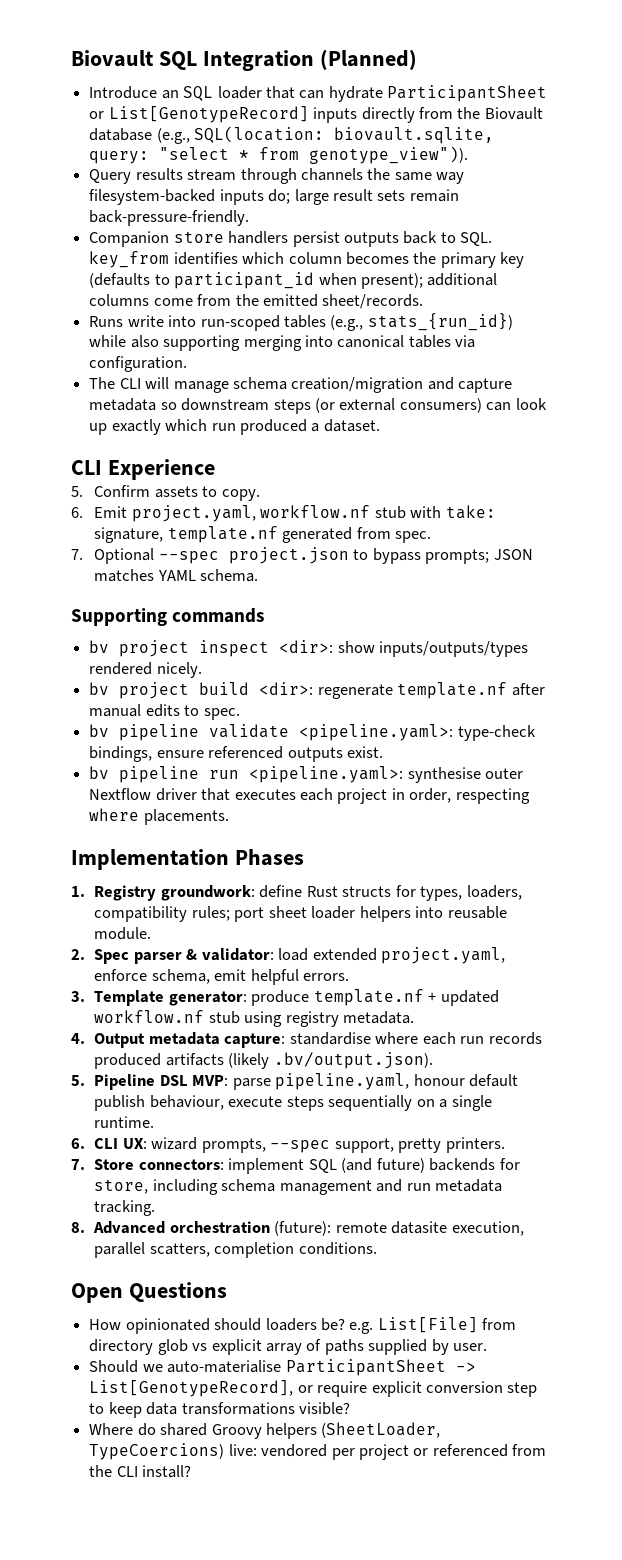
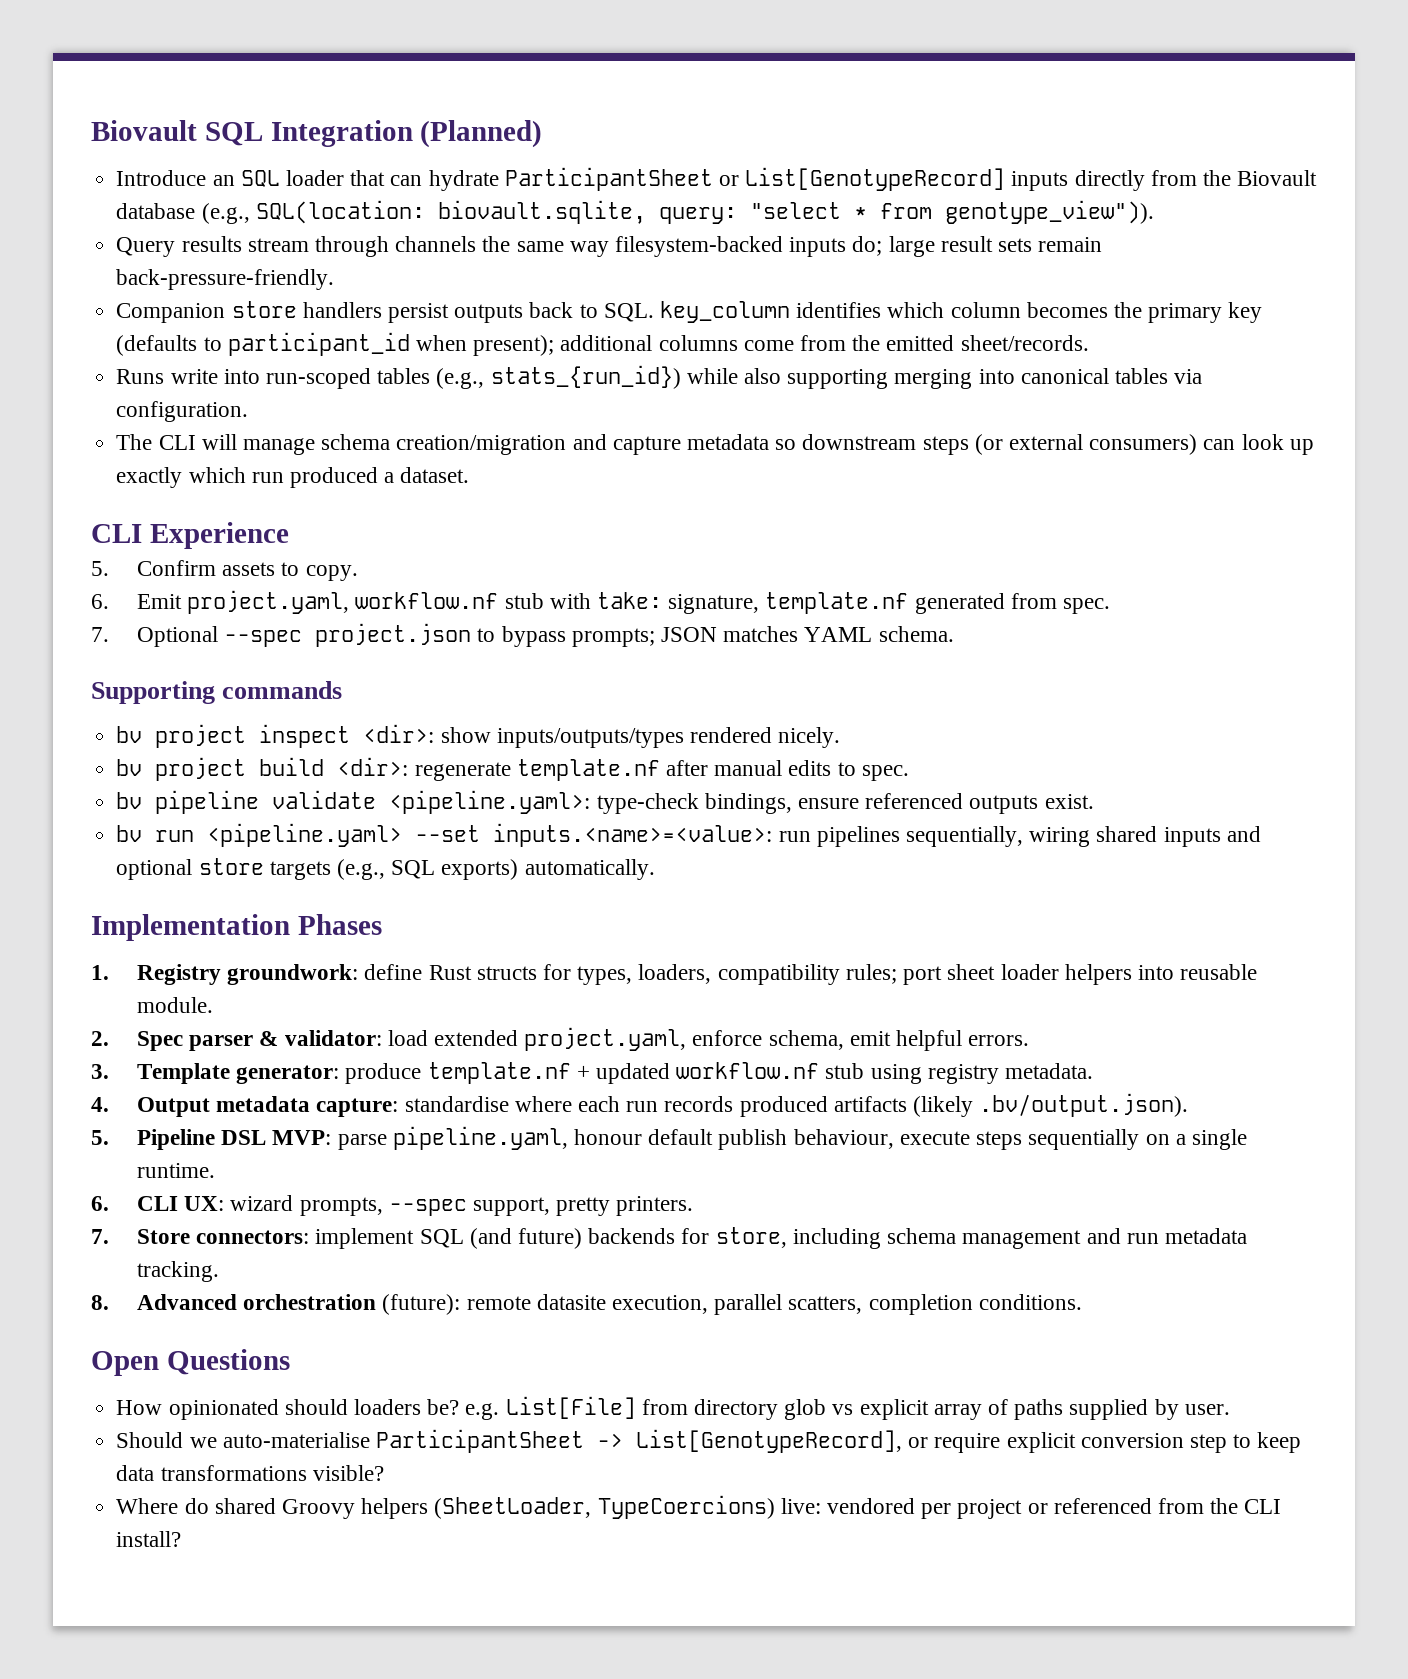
- Companion store handlers persist outputs back to SQL. key_from identifies which column becomes the primary key (defaults to participant_id when present); additional columns come from the emitted sheet/records.
+ Companion store handlers persist outputs back to SQL. key_column identifies which column becomes the primary key (defaults to participant_id when present); additional columns come from the emitted sheet/records.
- bv pipeline run <pipeline.yaml>: synthesise outer Nextflow driver that executes each project in order, respecting where placements.
+ bv run <pipeline.yaml> --set inputs.<name>=<value>: run pipelines sequentially, wiring shared inputs and optional store targets (e.g., SQL exports) automatically.

